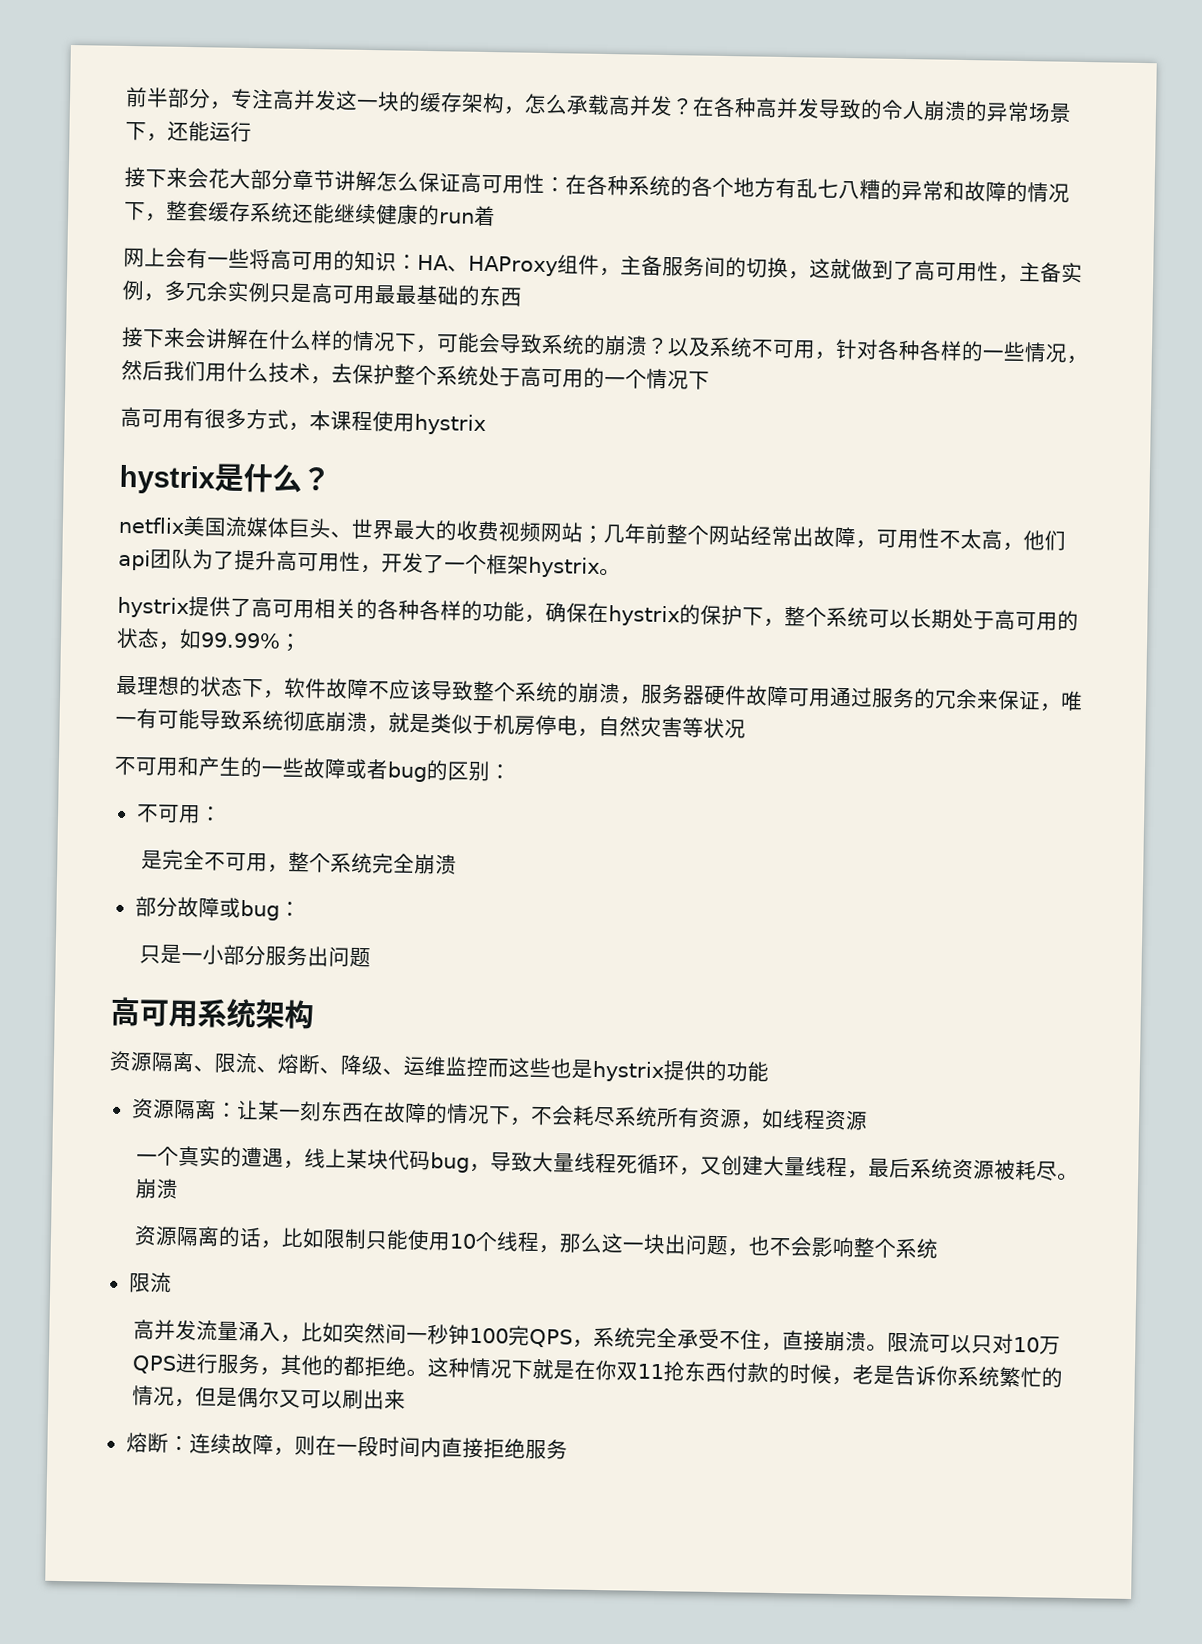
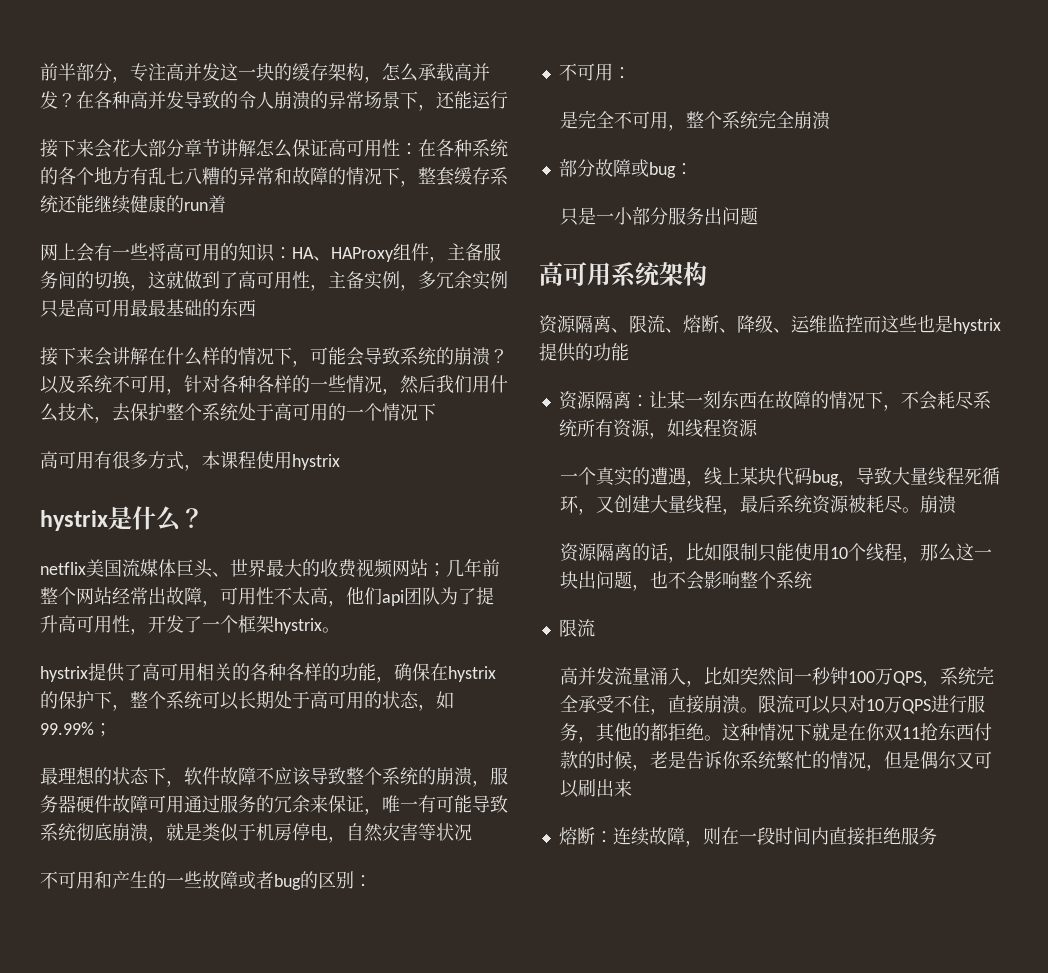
- 高并发流量涌入，比如突然间一秒钟100完QPS，系统完全承受不住，直接崩溃。
+ 高并发流量涌入，比如突然间一秒钟100万QPS，系统完全承受不住，直接崩溃。

